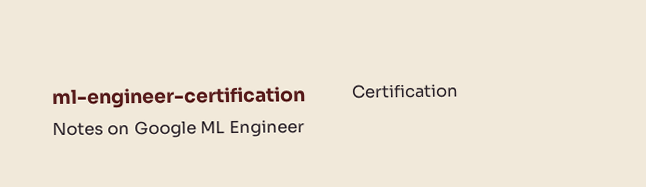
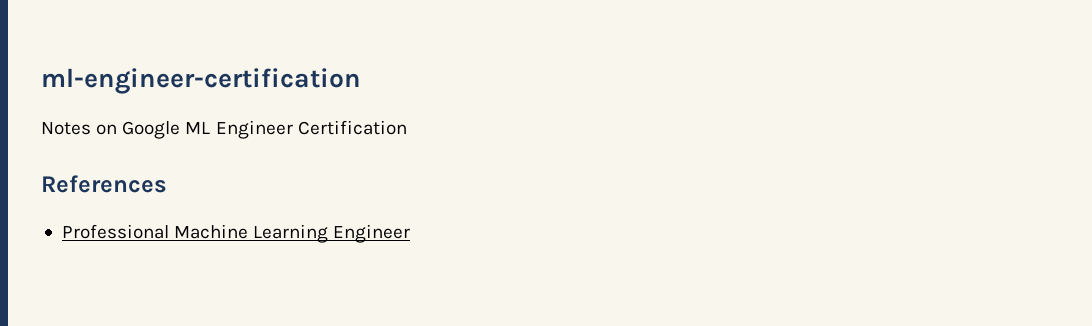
+ References
+ Professional Machine Learning Engineer

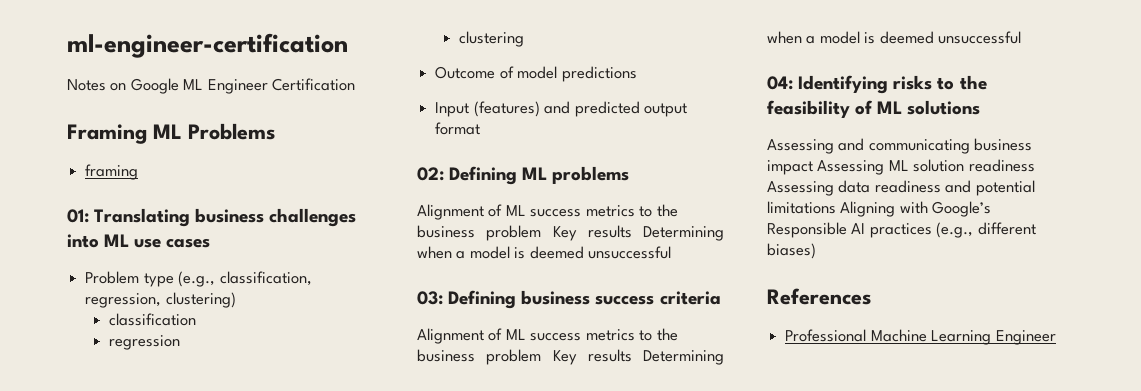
+ Framing ML Problems
+ framing
+ 01: Translating business challenges into ML use cases
+ Problem type (e.g., classification, regression, clustering)
+ classification
+ regression
+ clustering
+ Outcome of model predictions
+ Input (features) and predicted output format
+ 02: Defining ML problems
+ Alignment of ML success metrics to the business problem Key results Determining when a model is deemed unsuccessful
+ 03: Defining business success criteria
+ Alignment of ML success metrics to the business problem Key results Determining when a model is deemed unsuccessful
+ 04: Identifying risks to the feasibility of ML solutions
+ Assessing and communicating business impact Assessing ML solution readiness Assessing data readiness and potential limitations Aligning with Google’s Responsible AI practices (e.g., different biases)

